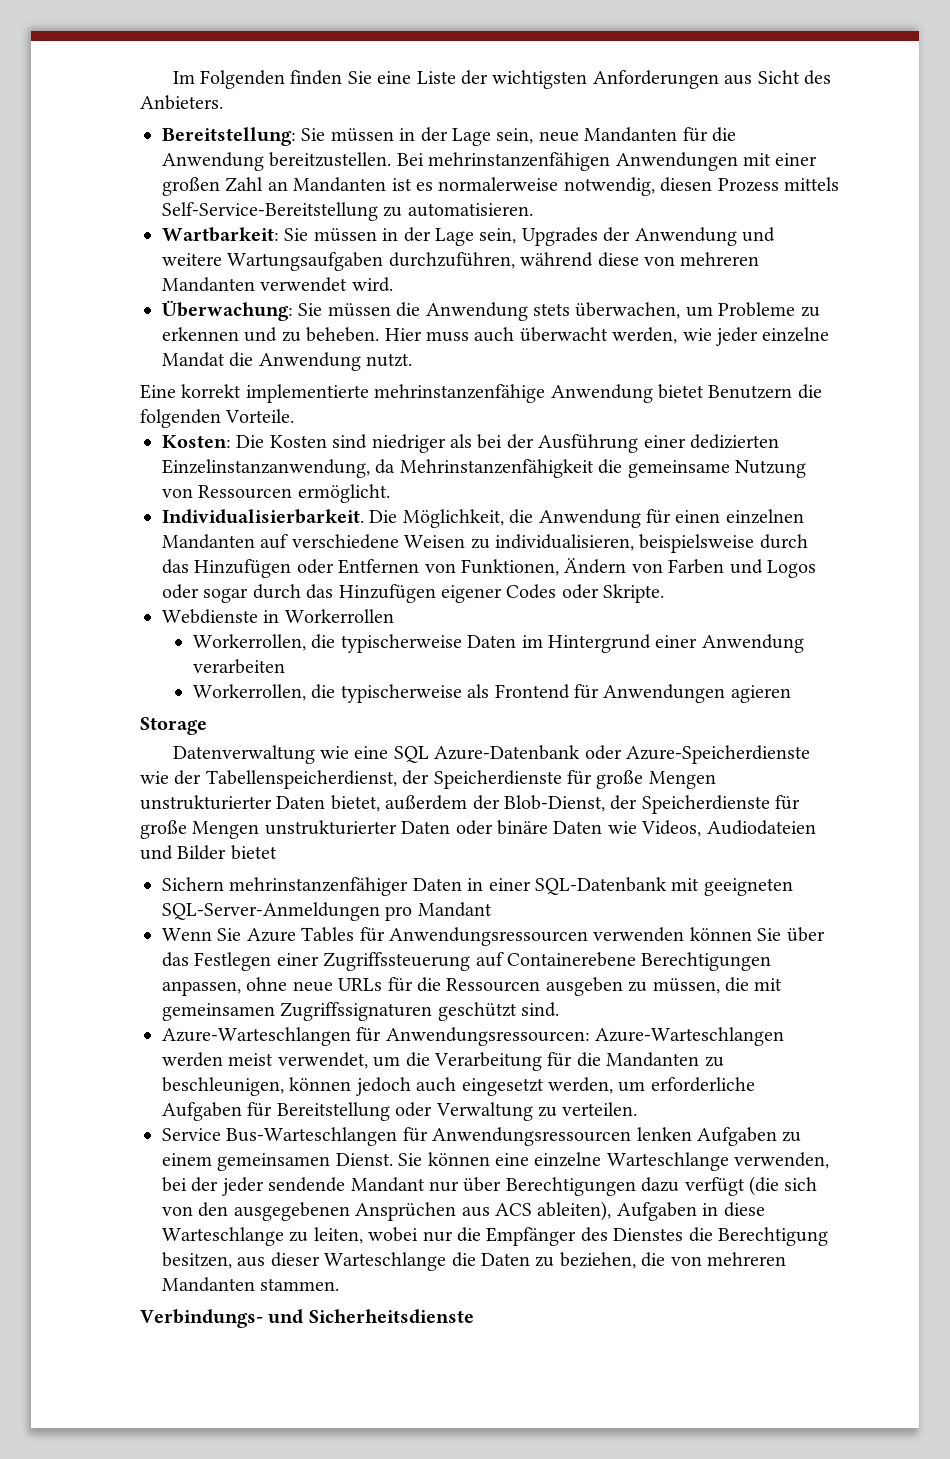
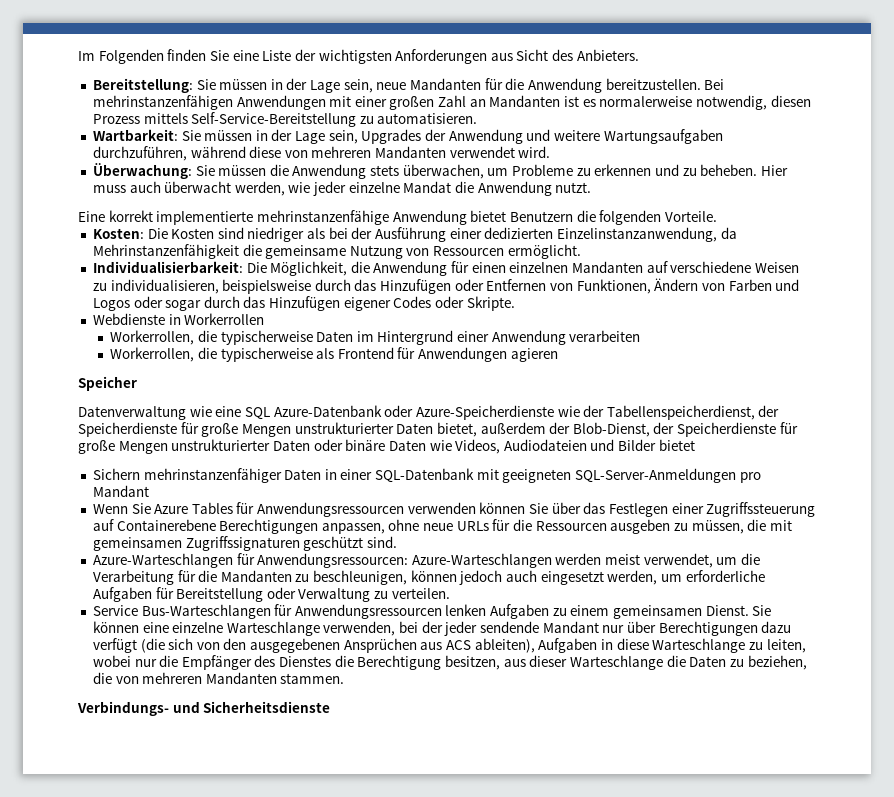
- Individualisierbarkeit. Die Möglichkeit, die Anwendung für einen einzelnen Mandanten auf verschiedene Weisen zu individualisieren, beispielsweise durch das Hinzufügen oder Entfernen von Funktionen, Ändern von Farben und Logos oder sogar durch das Hinzufügen eigener Codes oder Skripte.
+ Individualisierbarkeit: Die Möglichkeit, die Anwendung für einen einzelnen Mandanten auf verschiedene Weisen zu individualisieren, beispielsweise durch das Hinzufügen oder Entfernen von Funktionen, Ändern von Farben und Logos oder sogar durch das Hinzufügen eigener Codes oder Skripte.
- Storage
+ Speicher

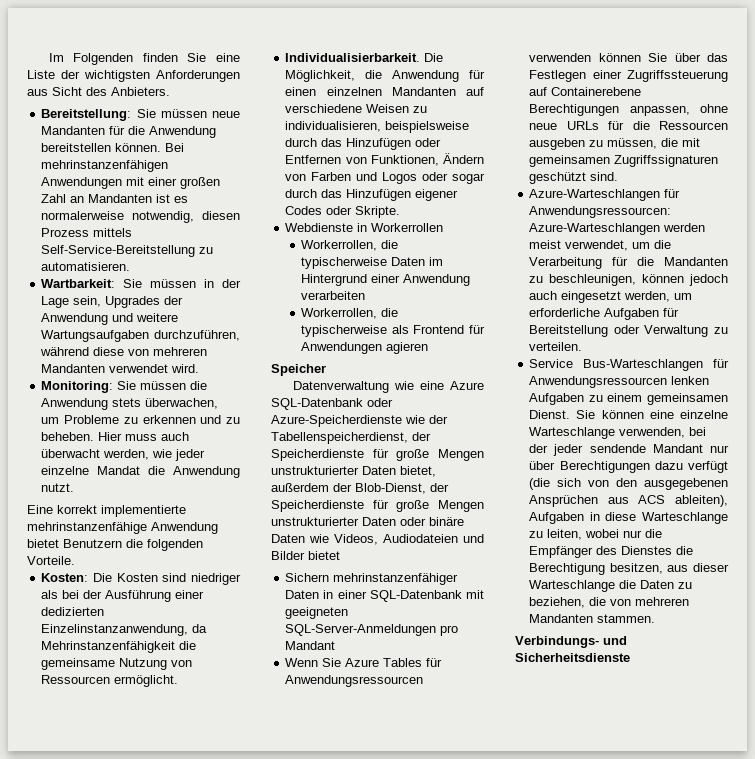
- Bereitstellung: Sie müssen in der Lage sein, neue Mandanten für die Anwendung bereitzustellen.
+ Bereitstellung: Sie müssen neue Mandanten für die Anwendung bereitstellen können.
- Überwachung: Sie müssen die Anwendung stets überwachen, um Probleme zu erkennen und zu beheben.
+ Monitoring: Sie müssen die Anwendung stets überwachen, um Probleme zu erkennen und zu beheben.
- Individualisierbarkeit: Die Möglichkeit, die Anwendung für einen einzelnen Mandanten auf verschiedene Weisen zu individualisieren, beispielsweise durch das Hinzufügen oder Entfernen von Funktionen, Ändern von Farben und Logos oder sogar durch das Hinzufügen eigener Codes oder Skripte.
+ Individualisierbarkeit. Die Möglichkeit, die Anwendung für einen einzelnen Mandanten auf verschiedene Weisen zu individualisieren, beispielsweise durch das Hinzufügen oder Entfernen von Funktionen, Ändern von Farben und Logos oder sogar durch das Hinzufügen eigener Codes oder Skripte.
- Datenverwaltung wie eine SQL Azure-Datenbank oder Azure-Speicherdienste wie der Tabellenspeicherdienst, der Speicherdienste für große Mengen unstrukturierter Daten bietet, außerdem der Blob-Dienst, der Speicherdienste für große Mengen unstrukturierter Daten oder binäre Daten wie Videos, Audiodateien und Bilder bietet
+ Datenverwaltung wie eine Azure SQL-Datenbank oder Azure-Speicherdienste wie der Tabellenspeicherdienst, der Speicherdienste für große Mengen unstrukturierter Daten bietet, außerdem der Blob-Dienst, der Speicherdienste für große Mengen unstrukturierter Daten oder binäre Daten wie Videos, Audiodateien und Bilder bietet

